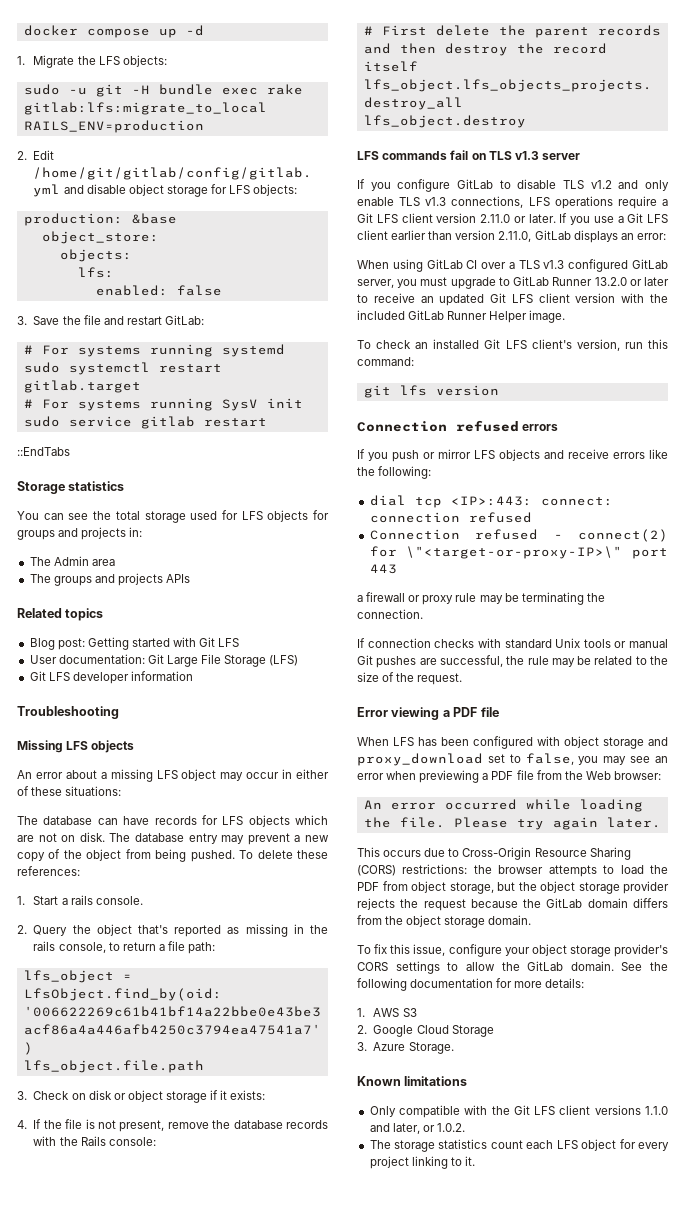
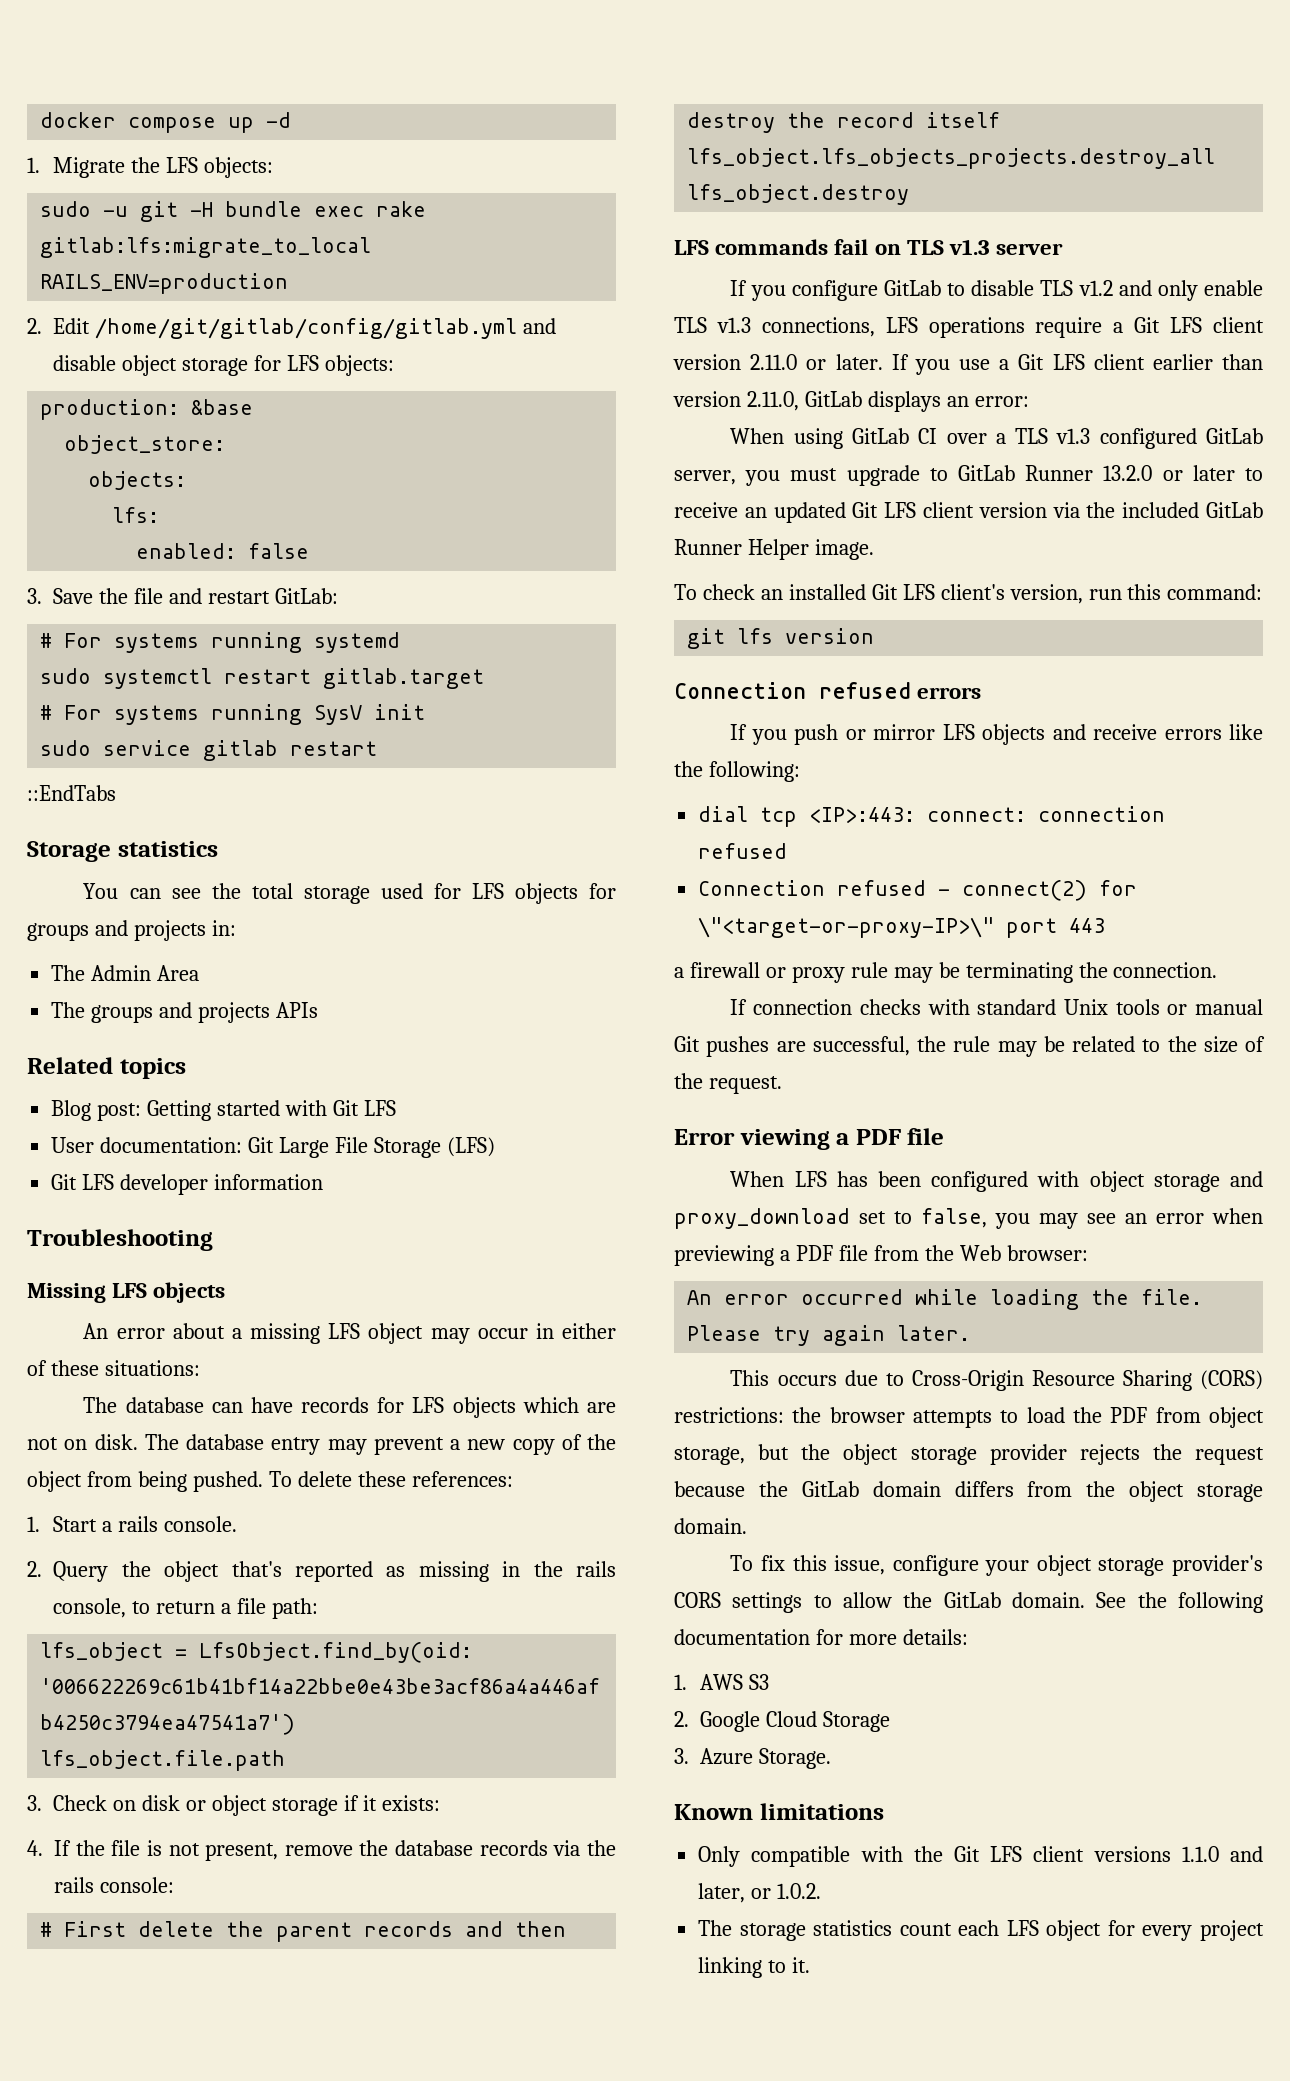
- The Admin area
+ The Admin Area
- 4. If the file is not present, remove the database records with the Rails console:
+ 4. If the file is not present, remove the database records via the rails console:
- When using GitLab CI over a TLS v1.3 configured GitLab server, you must upgrade to GitLab Runner 13.2.0 or later to receive an updated Git LFS client version with the included GitLab Runner Helper image.
+ When using GitLab CI over a TLS v1.3 configured GitLab server, you must upgrade to GitLab Runner 13.2.0 or later to receive an updated Git LFS client version via the included GitLab Runner Helper image.

